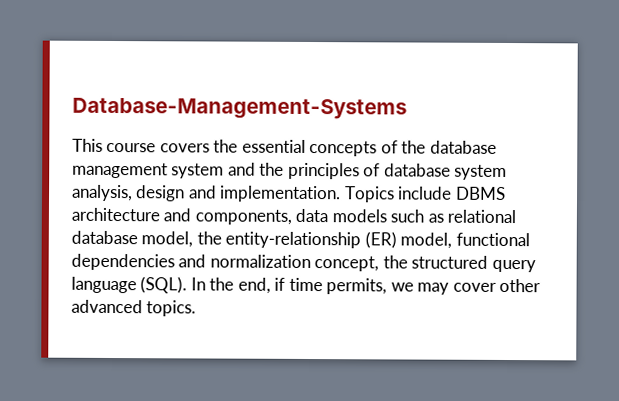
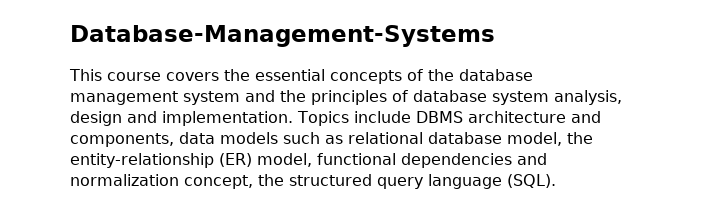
- In the end, if time permits, we may cover other advanced topics.

